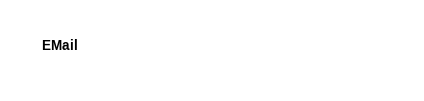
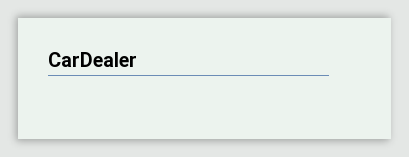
- EMail
+ CarDealer

